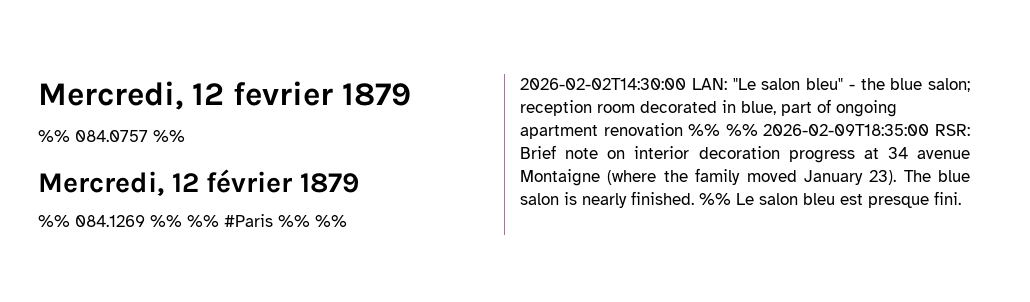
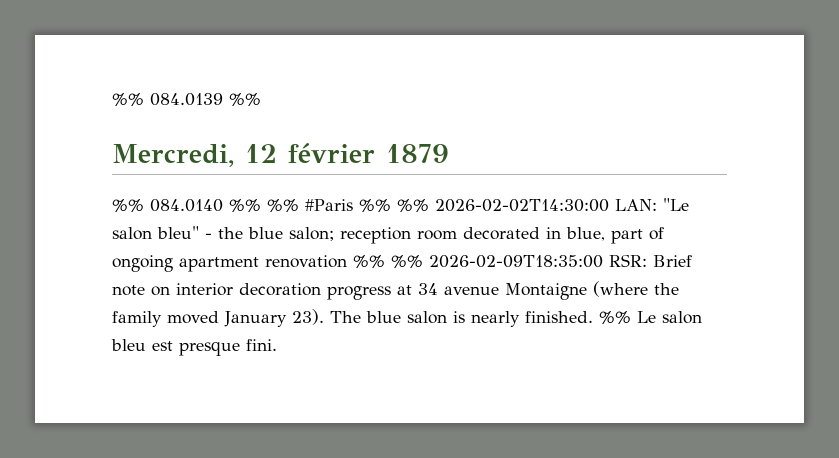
- Mercredi, 12 fevrier 1879
- %% 084.0757 %%
+ %% 084.0139 %%
- %% 084.1269 %% %% #Paris %% %% 2026-02-02T14:30:00 LAN: "Le salon bleu" - the blue salon; reception room decorated in blue, part of ongoing apartment renovation %% %% 2026-02-09T18:35:00 RSR: Brief note on interior decoration progress at 34 avenue Montaigne (where the family moved January 23).
+ %% 084.0140 %% %% #Paris %% %% 2026-02-02T14:30:00 LAN: "Le salon bleu" - the blue salon; reception room decorated in blue, part of ongoing apartment renovation %% %% 2026-02-09T18:35:00 RSR: Brief note on interior decoration progress at 34 avenue Montaigne (where the family moved January 23).

